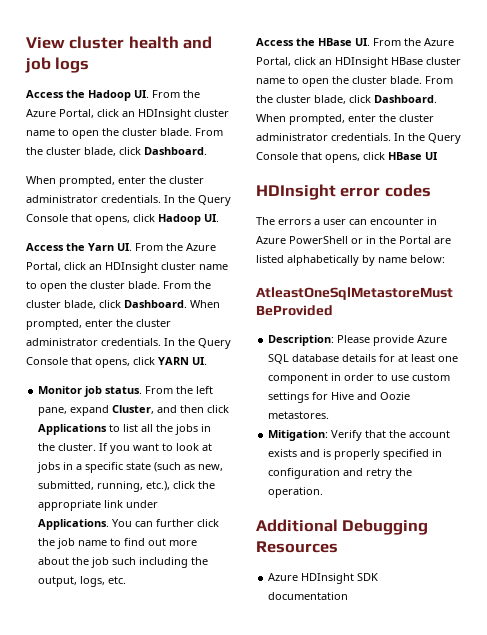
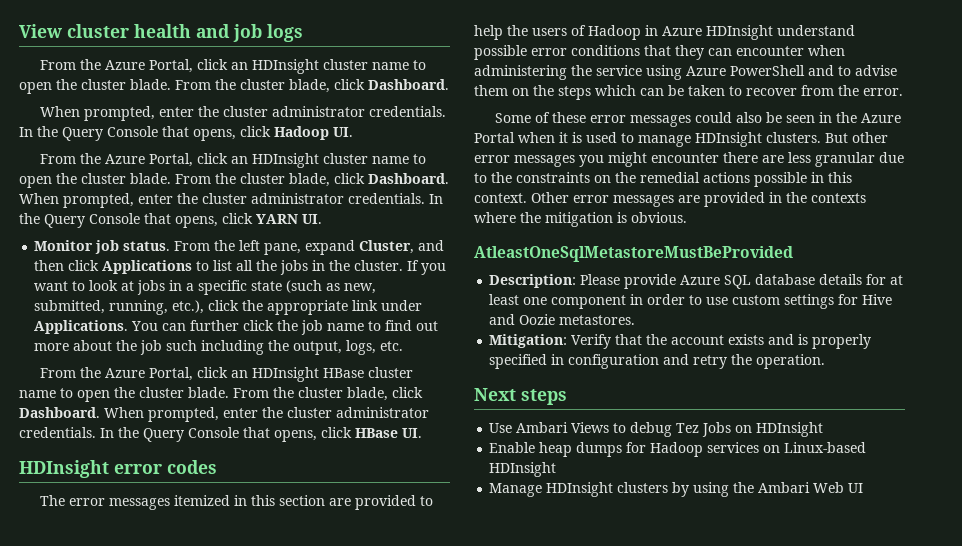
  View cluster health and job logs
- Access the Hadoop UI. From the Azure Portal, click an HDInsight cluster name to open the cluster blade.
+ From the Azure Portal, click an HDInsight cluster name to open the cluster blade.
  In the Query Console that opens, click Hadoop UI.
- Access the Yarn UI. From the Azure Portal, click an HDInsight cluster name to open the cluster blade.
+ From the Azure Portal, click an HDInsight cluster name to open the cluster blade.
- Access the HBase UI. From the Azure Portal, click an HDInsight HBase cluster name to open the cluster blade.
+ From the Azure Portal, click an HDInsight HBase cluster name to open the cluster blade.
- In the Query Console that opens, click HBase UI
+ In the Query Console that opens, click HBase UI.
- The errors a user can encounter in Azure PowerShell or in the Portal are listed alphabetically by name below:
+ The error messages itemized in this section are provided to help the users of Hadoop in Azure HDInsight understand possible error conditions that they can encounter when administering the service using Azure PowerShell and to advise them on the steps which can be taken to recover from the error.
+ Some of these error messages could also be seen in the Azure Portal when it is used to manage HDInsight clusters. But other error messages you might encounter there are less granular due to the constraints on the remedial actions possible in this context. Other error messages are provided in the contexts where the mitigation is obvious.
- Additional Debugging Resources
- Azure HDInsight SDK documentation
+ Next steps
+ Use Ambari Views to debug Tez Jobs on HDInsight
+ Enable heap dumps for Hadoop services on Linux-based HDInsight
+ Manage HDInsight clusters by using the Ambari Web UI

